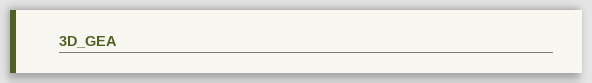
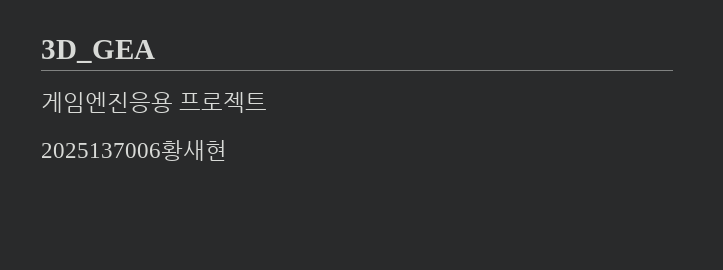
+ 게임엔진응용 프로젝트
+ 2025137006황새현

